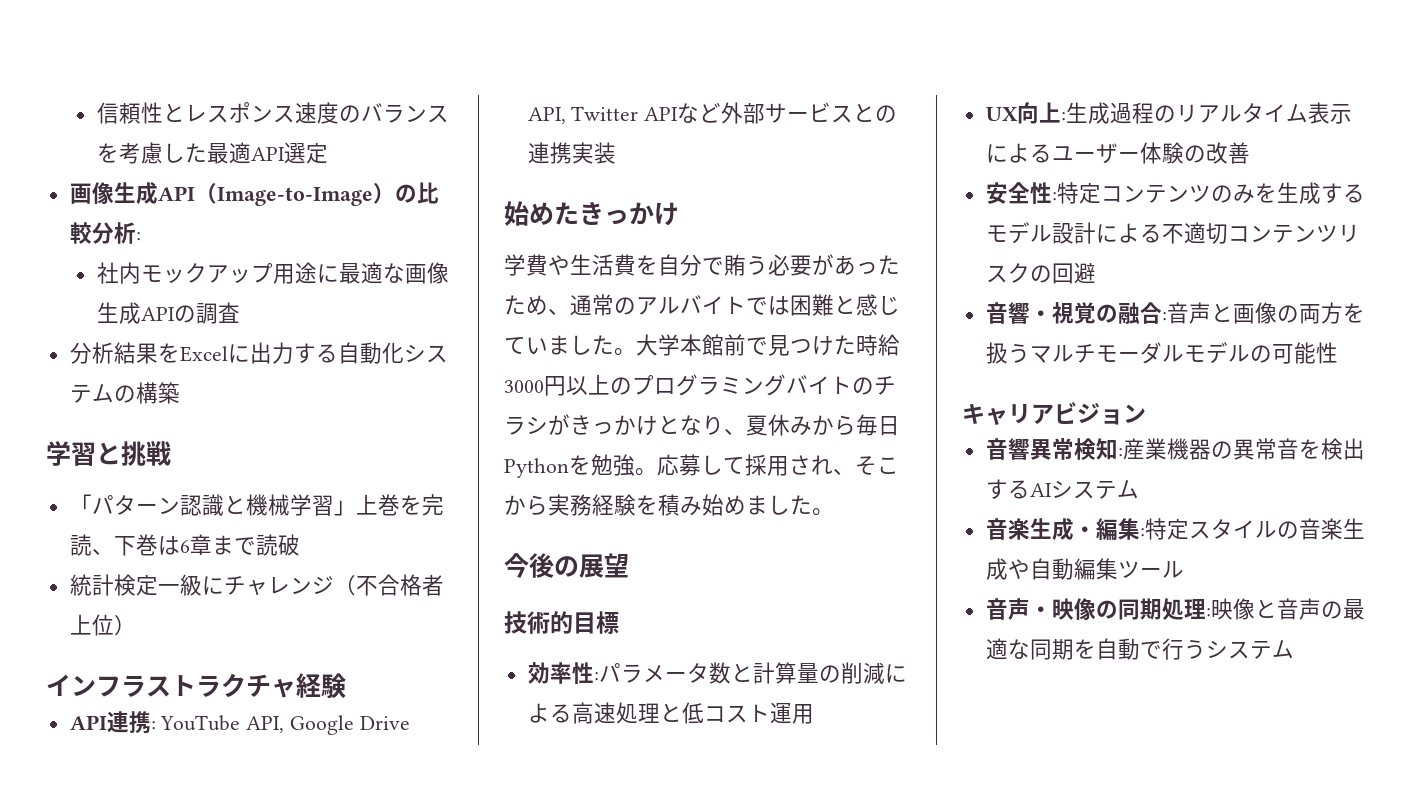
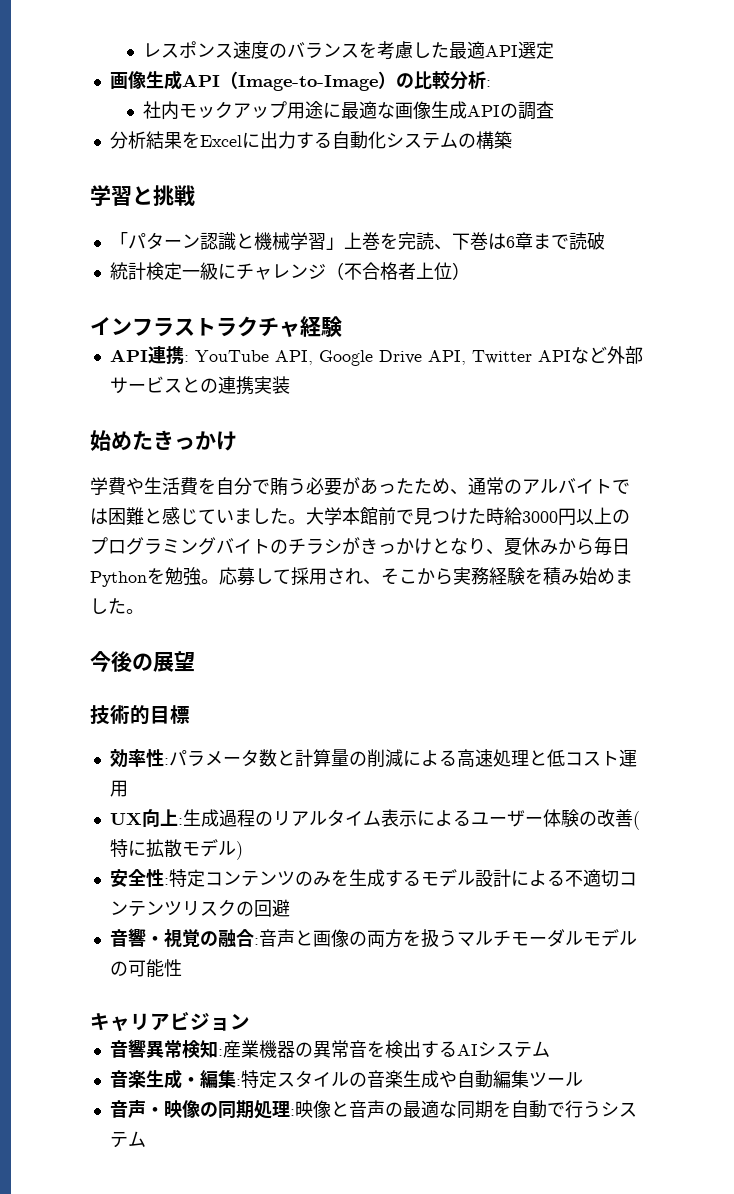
- 信頼性とレスポンス速度のバランスを考慮した最適API選定
+ レスポンス速度のバランスを考慮した最適API選定
- UX向上:生成過程のリアルタイム表示によるユーザー体験の改善
+ UX向上:生成過程のリアルタイム表示によるユーザー体験の改善(特に拡散モデル)

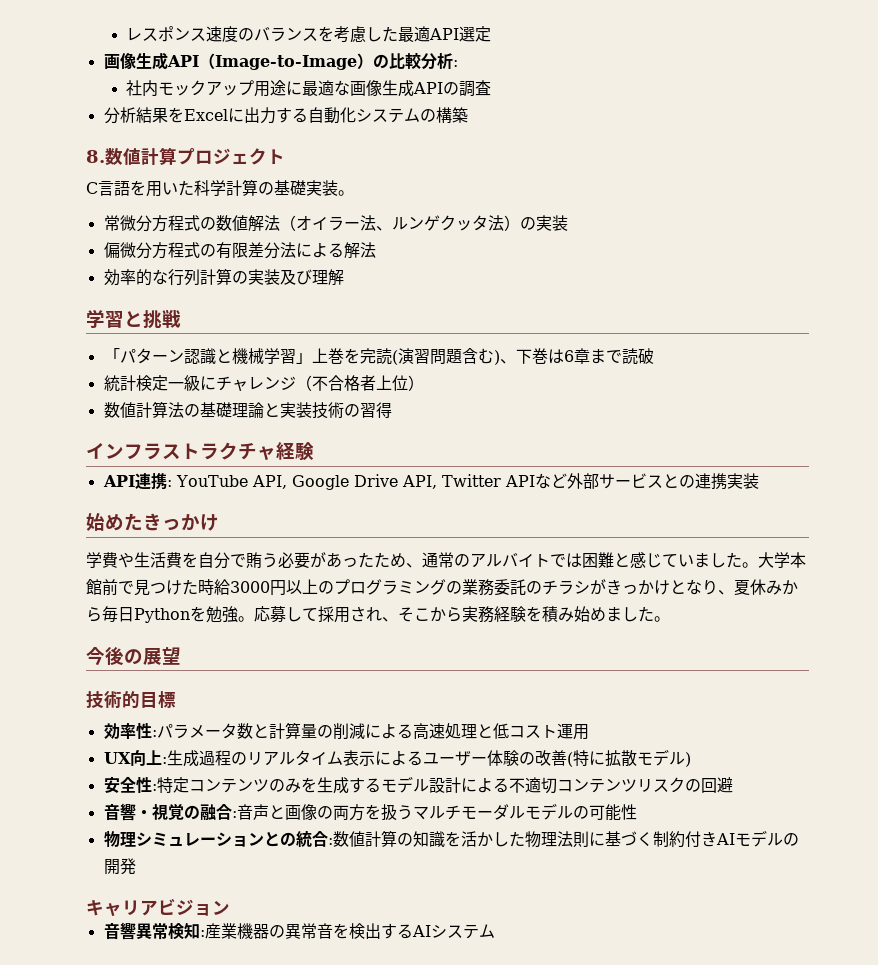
+ 8.数値計算プロジェクト
+ C言語を用いた科学計算の基礎実装。
+ 常微分方程式の数値解法（オイラー法、ルンゲクッタ法）の実装
+ 偏微分方程式の有限差分法による解法
+ 効率的な行列計算の実装及び理解
- 「パターン認識と機械学習」上巻を完読、下巻は6章まで読破
+ 「パターン認識と機械学習」上巻を完読(演習問題含む)、下巻は6章まで読破
+ 数値計算法の基礎理論と実装技術の習得
- 大学本館前で見つけた時給3000円以上のプログラミングバイトのチラシがきっかけとなり、夏休みから毎日Pythonを勉強。
+ 大学本館前で見つけた時給3000円以上のプログラミングの業務委託のチラシがきっかけとなり、夏休みから毎日Pythonを勉強。
+ 物理シミュレーションとの統合:数値計算の知識を活かした物理法則に基づく制約付きAIモデルの開発
- 音楽生成・編集:特定スタイルの音楽生成や自動編集ツール
- 音声・映像の同期処理:映像と音声の最適な同期を自動で行うシステム

